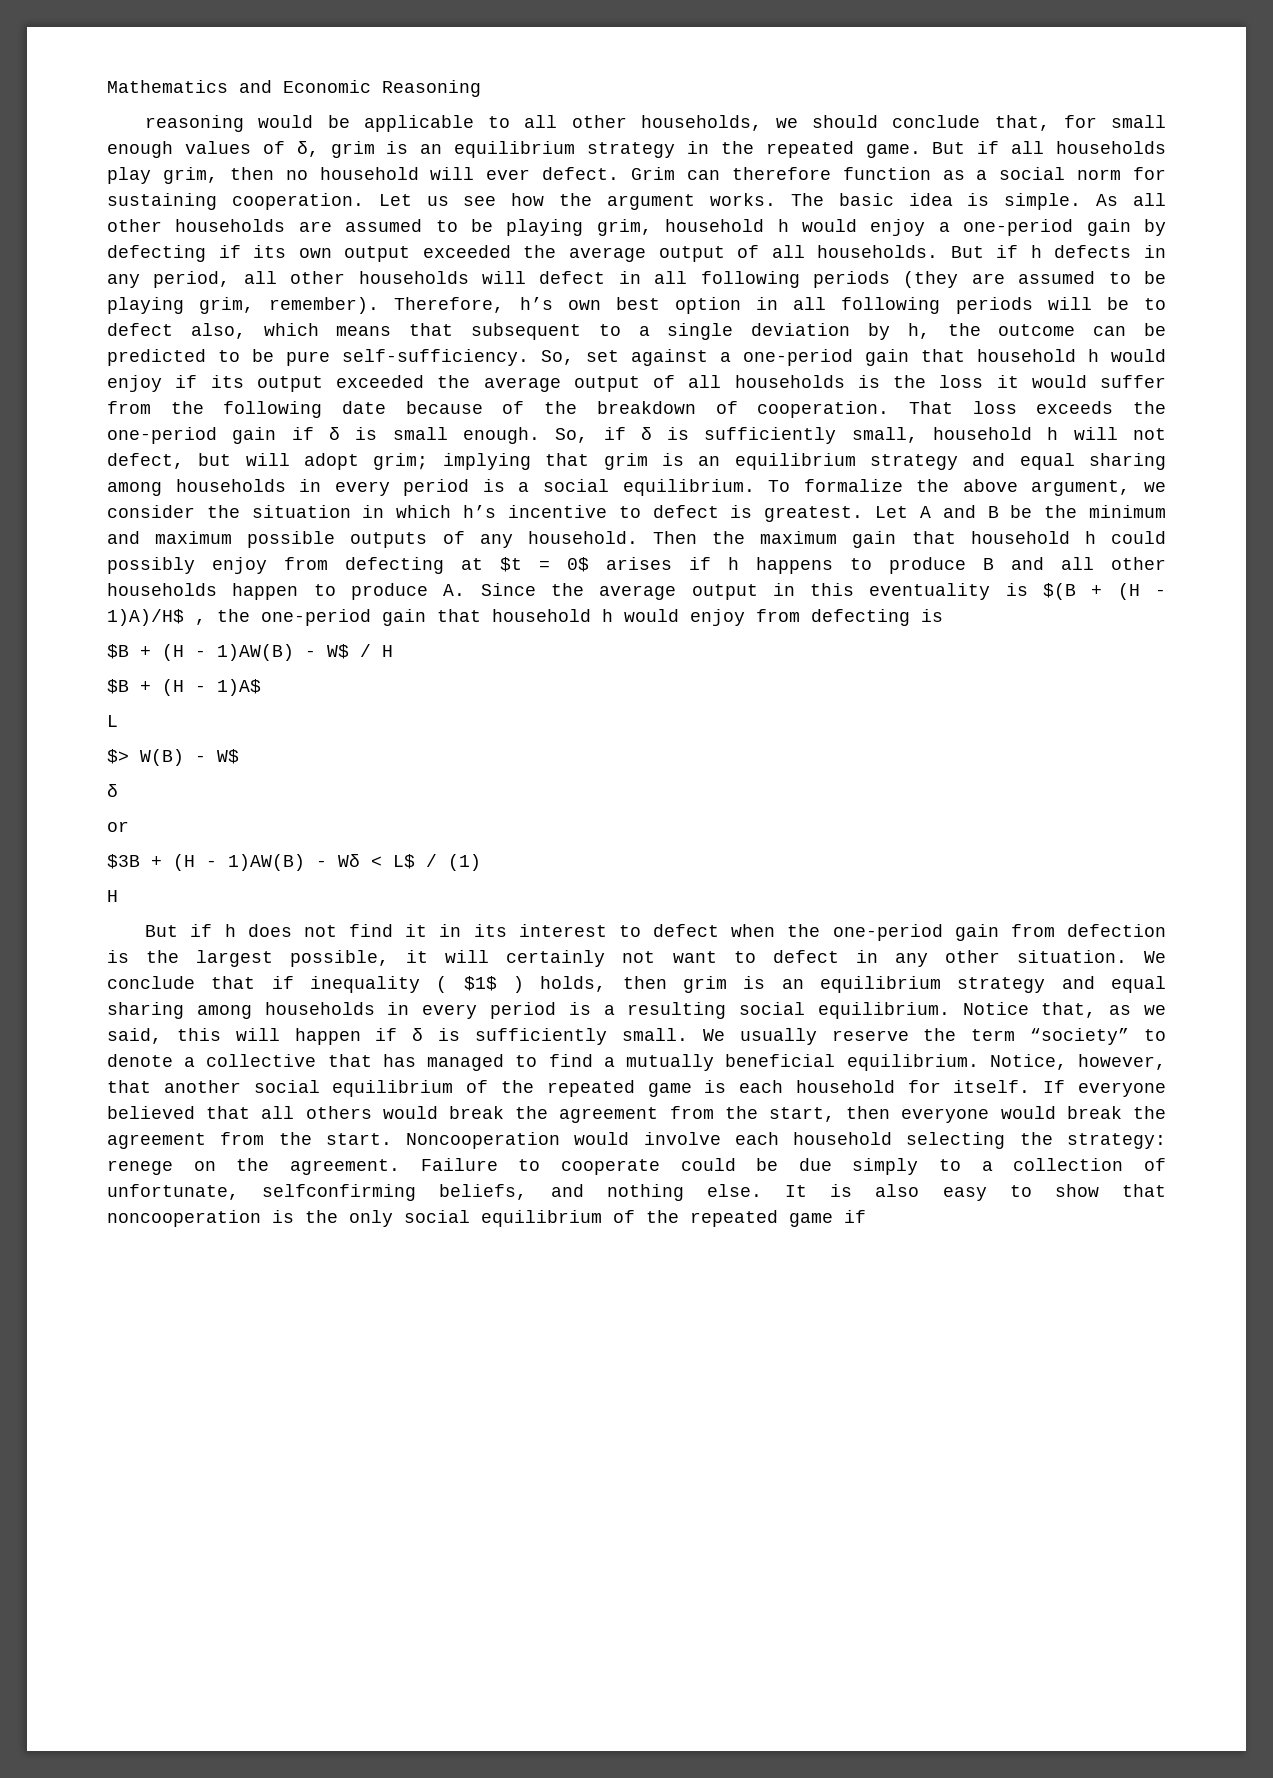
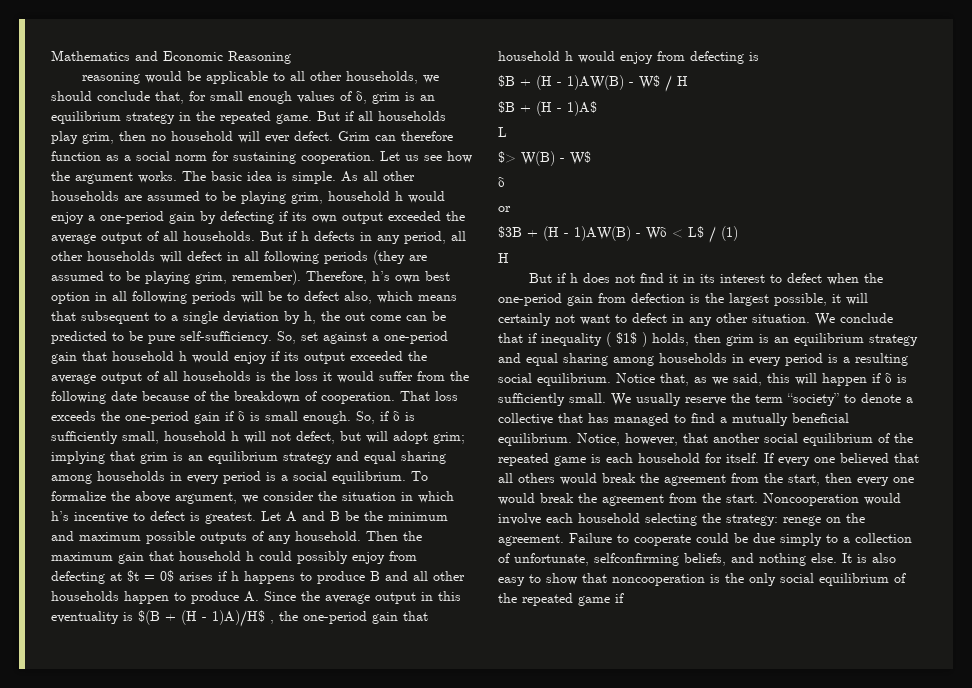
- Therefore, h’s own best option in all following periods will be to defect also, which means that subsequent to a single deviation by h, the outcome can be predicted to be pure self-sufficiency.
+ Therefore, h’s own best option in all following periods will be to defect also, which means that subsequent to a single deviation by h, the out come can be predicted to be pure self-sufficiency.
- If everyone believed that all others would break the agreement from the start, then everyone would break the agreement from the start.
+ If every one believed that all others would break the agreement from the start, then every one would break the agreement from the start.

